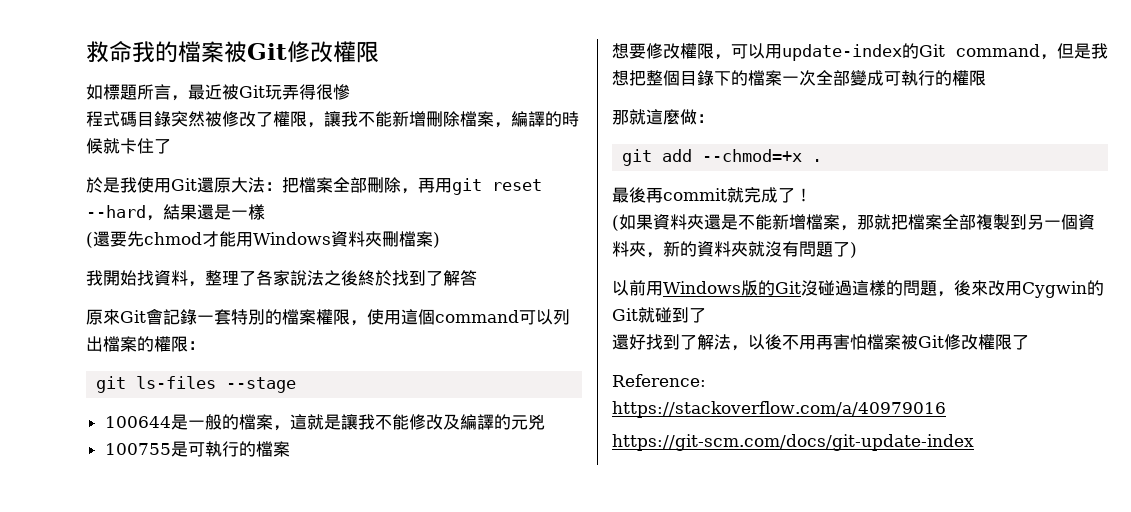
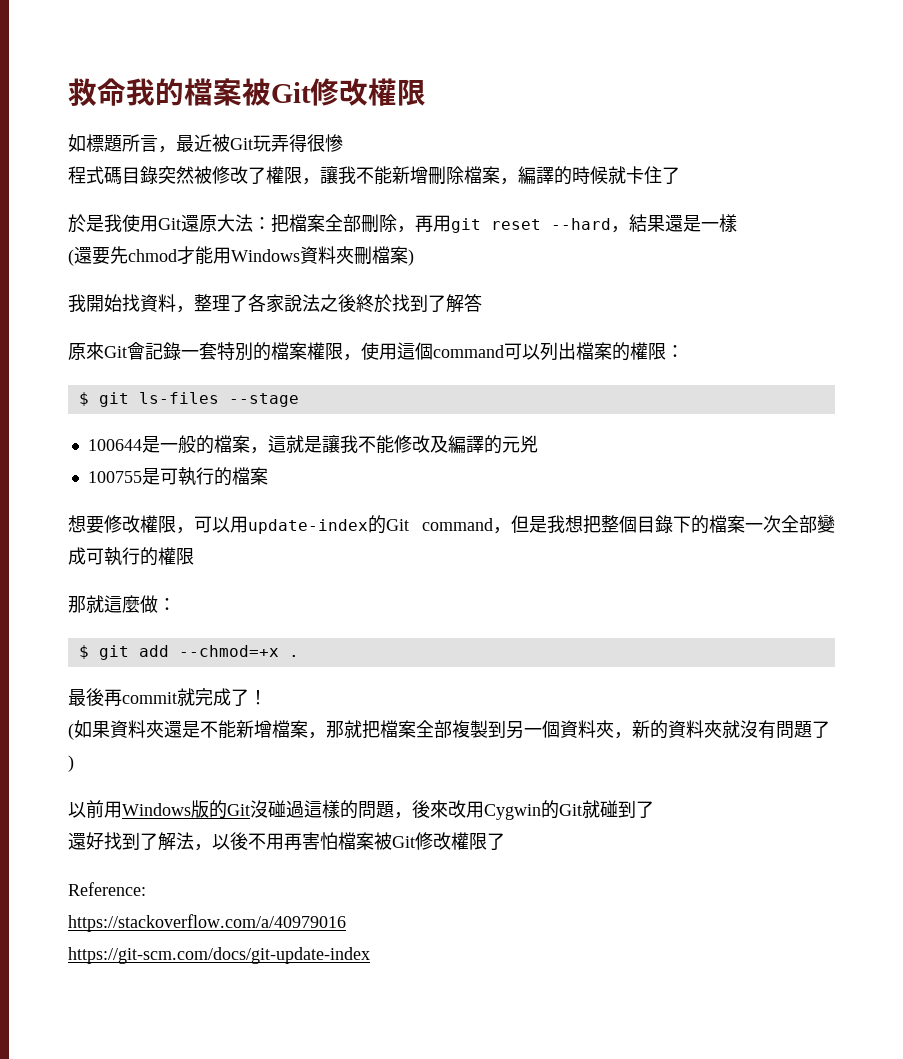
- git ls-files --stage
+ $ git ls-files --stage
- git add --chmod=+x .
+ $ git add --chmod=+x .

